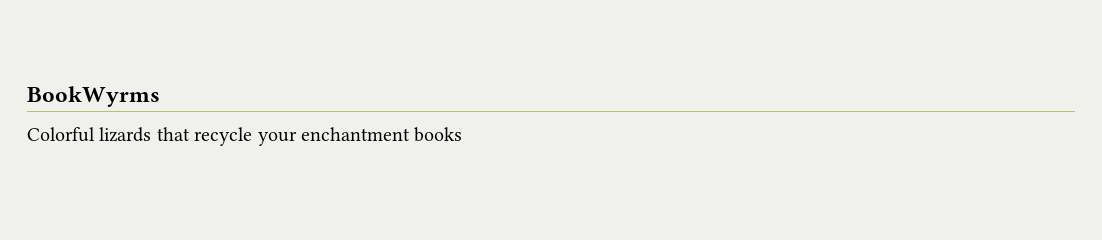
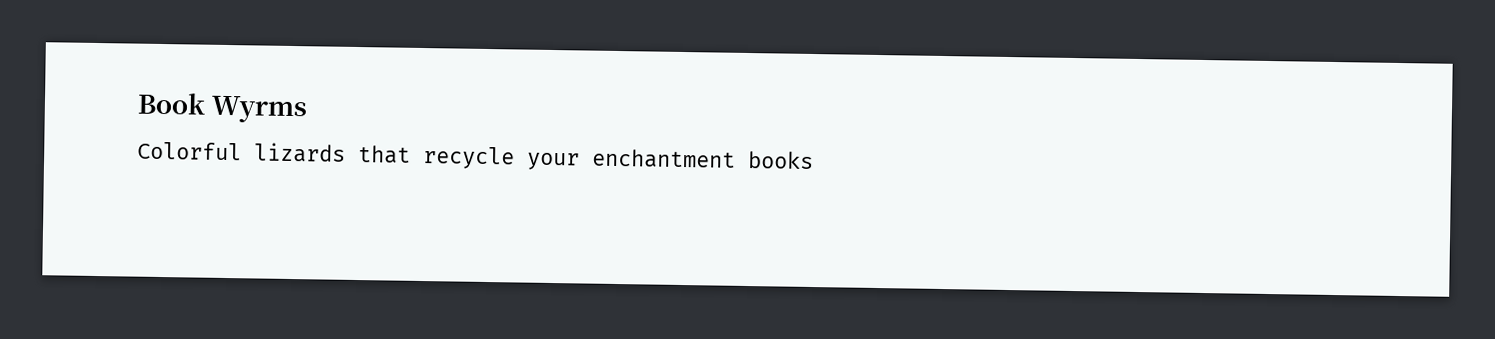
- BookWyrms
+ Book Wyrms

